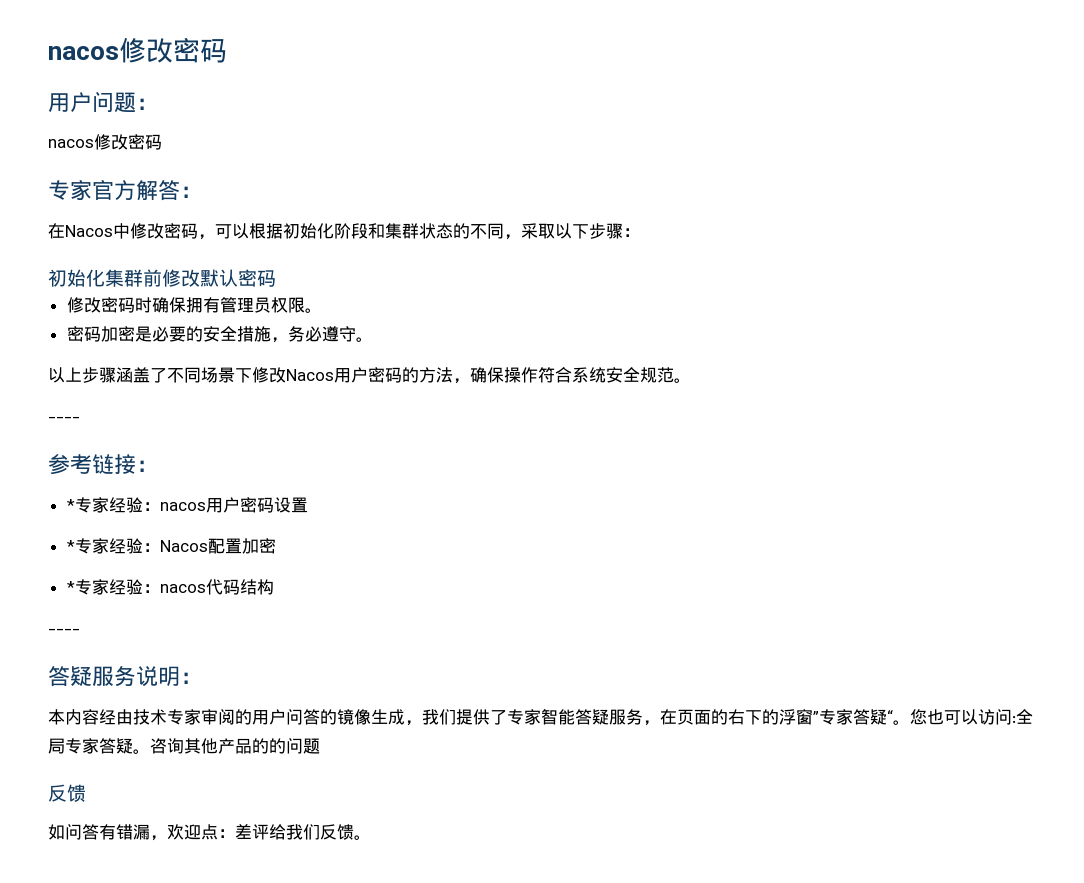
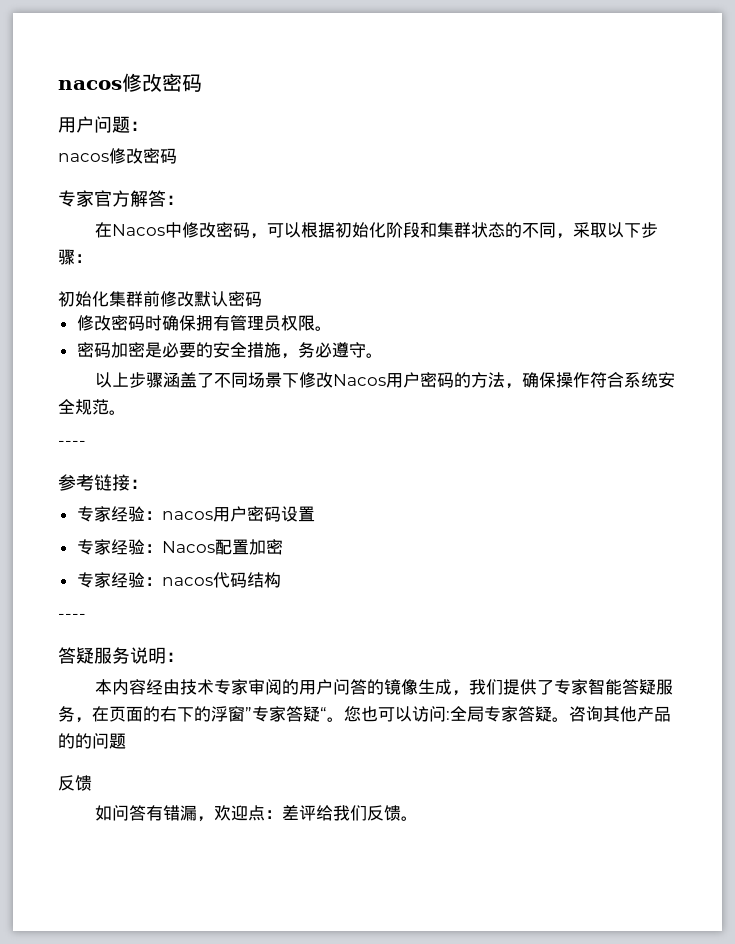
- *专家经验：nacos用户密码设置
+ 专家经验：nacos用户密码设置
- *专家经验：Nacos配置加密
+ 专家经验：Nacos配置加密
- *专家经验：nacos代码结构
+ 专家经验：nacos代码结构

